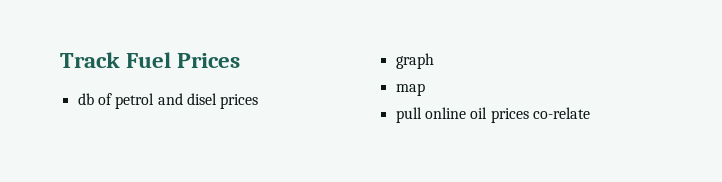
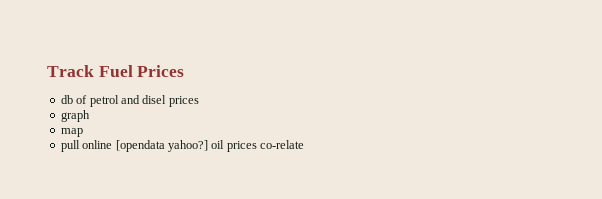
- pull online oil prices co-relate
+ pull online [opendata yahoo?] oil prices co-relate

